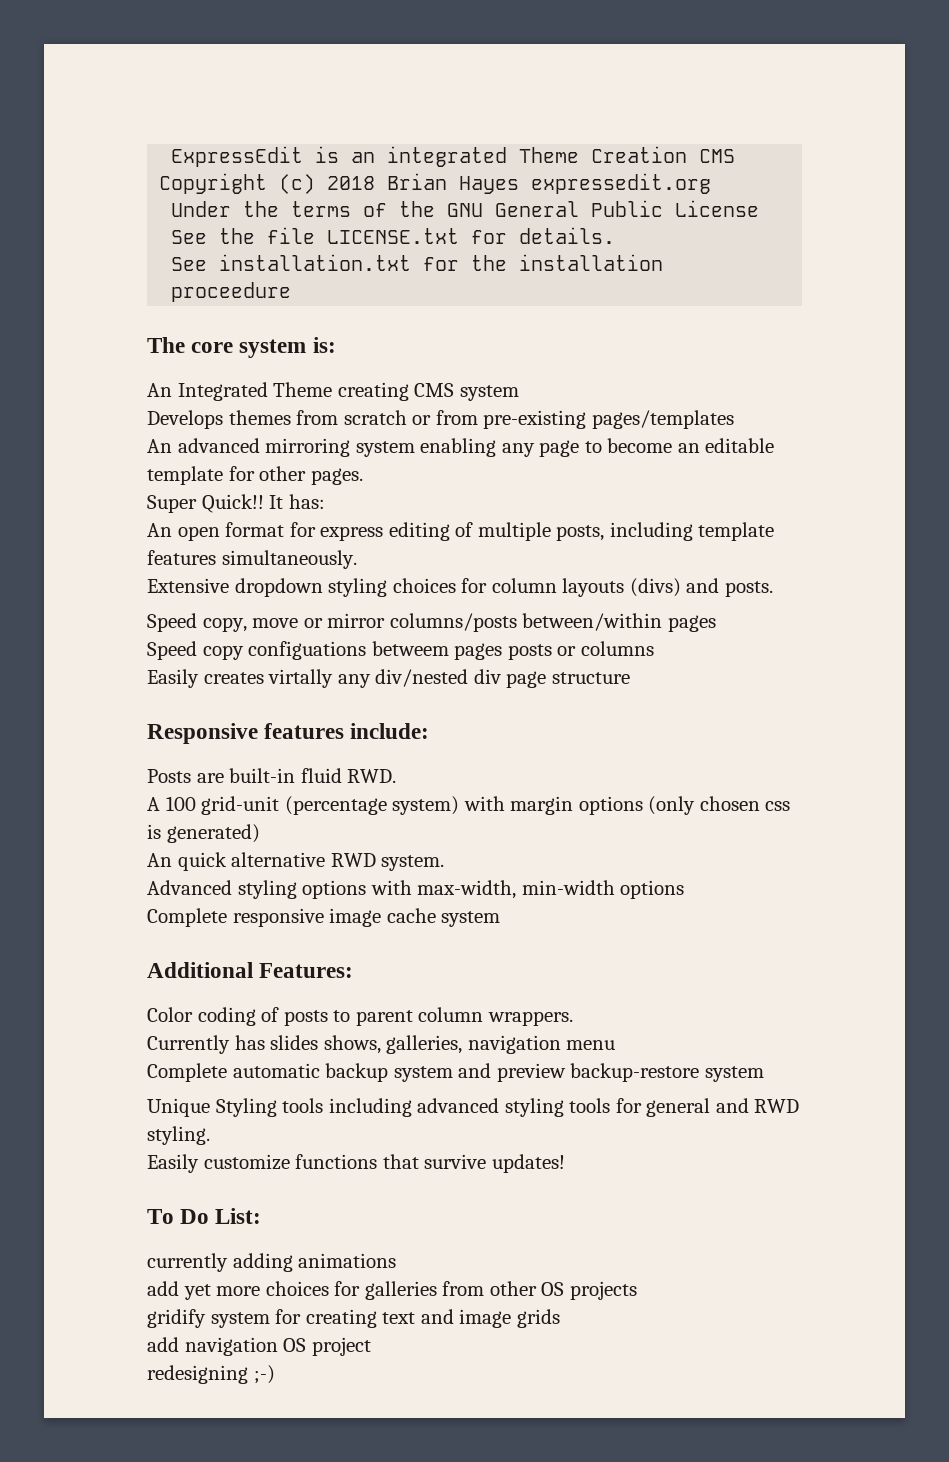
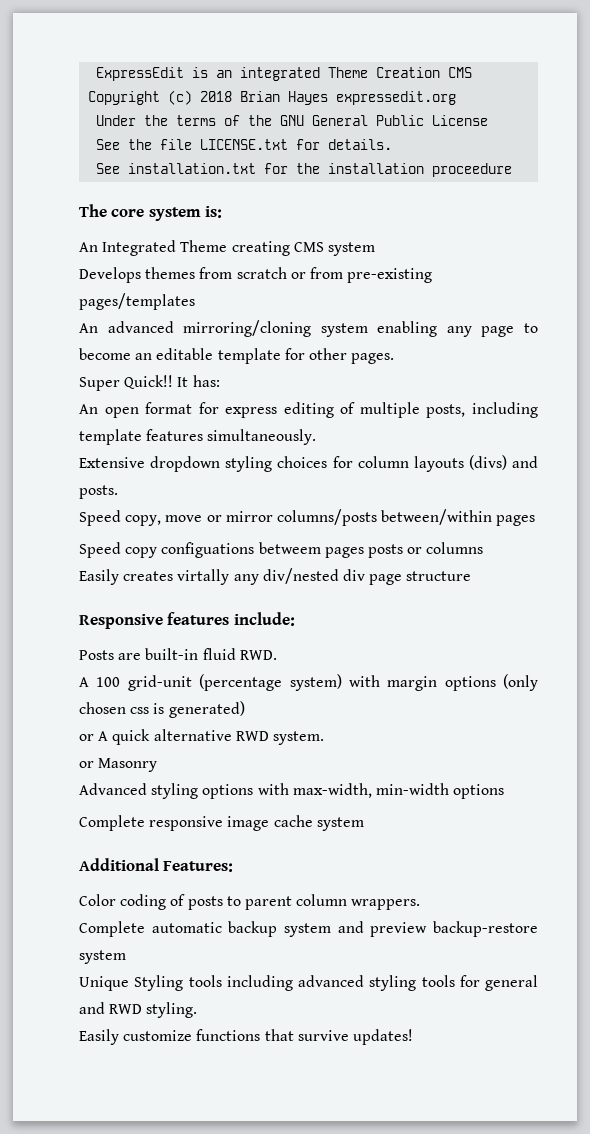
- An advanced mirroring system enabling any page to become an editable template for other pages.
+ An advanced mirroring/cloning system enabling any page to become an editable template for other pages.
- An quick alternative RWD system.
+ or A quick alternative RWD system.
+ or Masonry
- Currently has slides shows, galleries, navigation menu
- To Do List:
- currently adding animations
- add yet more choices for galleries from other OS projects
- gridify system for creating text and image grids
- add navigation OS project
- redesigning ;-)

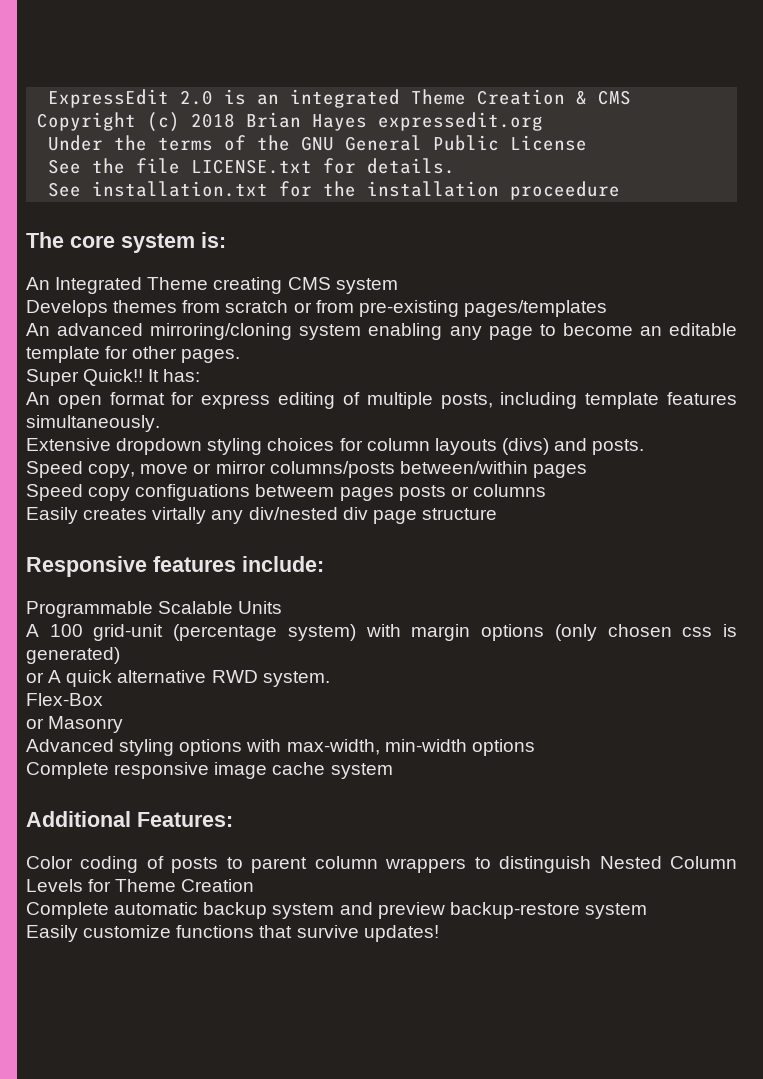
- ExpressEdit is an integrated Theme Creation CMS
+ ExpressEdit 2.0 is an integrated Theme Creation & CMS
- Posts are built-in fluid RWD.
+ Programmable Scalable Units
+ Flex-Box
- Color coding of posts to parent column wrappers.
+ Color coding of posts to parent column wrappers to distinguish Nested Column Levels for Theme Creation
- Unique Styling tools including advanced styling tools for general and RWD styling.

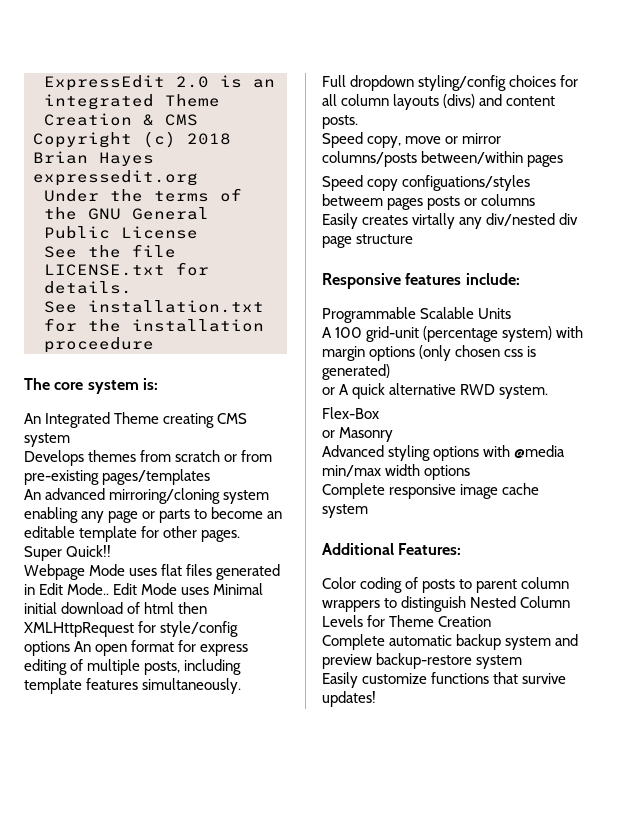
- An advanced mirroring/cloning system enabling any page to become an editable template for other pages.
+ An advanced mirroring/cloning system enabling any page or parts to become an editable template for other pages.
- Super Quick!! It has:
- An open format for express editing of multiple posts, including template features simultaneously.
+ Super Quick!!
+ Webpage Mode uses flat files generated in Edit Mode.. Edit Mode uses Minimal initial download of html then XMLHttpRequest for style/config options An open format for express editing of multiple posts, including template features simultaneously.
- Extensive dropdown styling choices for column layouts (divs) and posts.
+ Full dropdown styling/config choices for all column layouts (divs) and content posts.
- Speed copy configuations betweem pages posts or columns
+ Speed copy configuations/styles betweem pages posts or columns
- Advanced styling options with max-width, min-width options
+ Advanced styling options with @media min/max width options

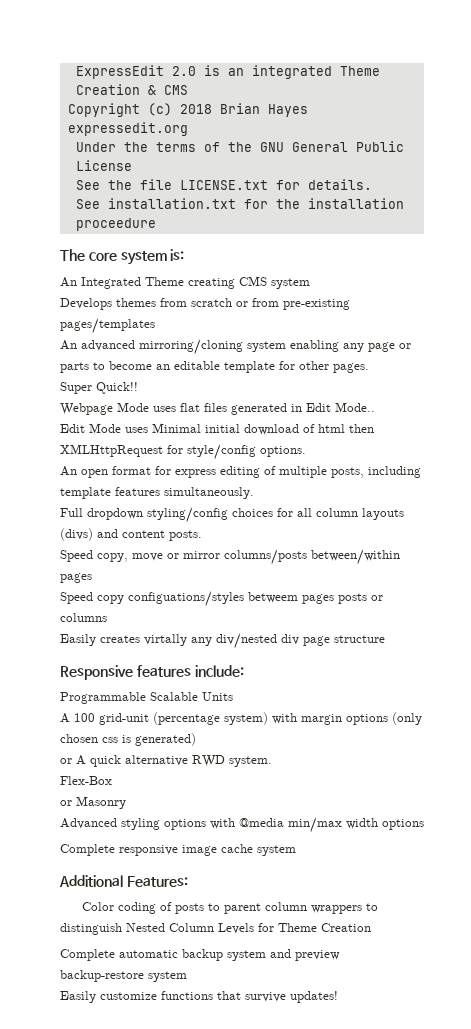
- Webpage Mode uses flat files generated in Edit Mode.. Edit Mode uses Minimal initial download of html then XMLHttpRequest for style/config options An open format for express editing of multiple posts, including template features simultaneously.
+ Webpage Mode uses flat files generated in Edit Mode..
+ Edit Mode uses Minimal initial download of html then XMLHttpRequest for style/config options.
+ An open format for express editing of multiple posts, including template features simultaneously.

